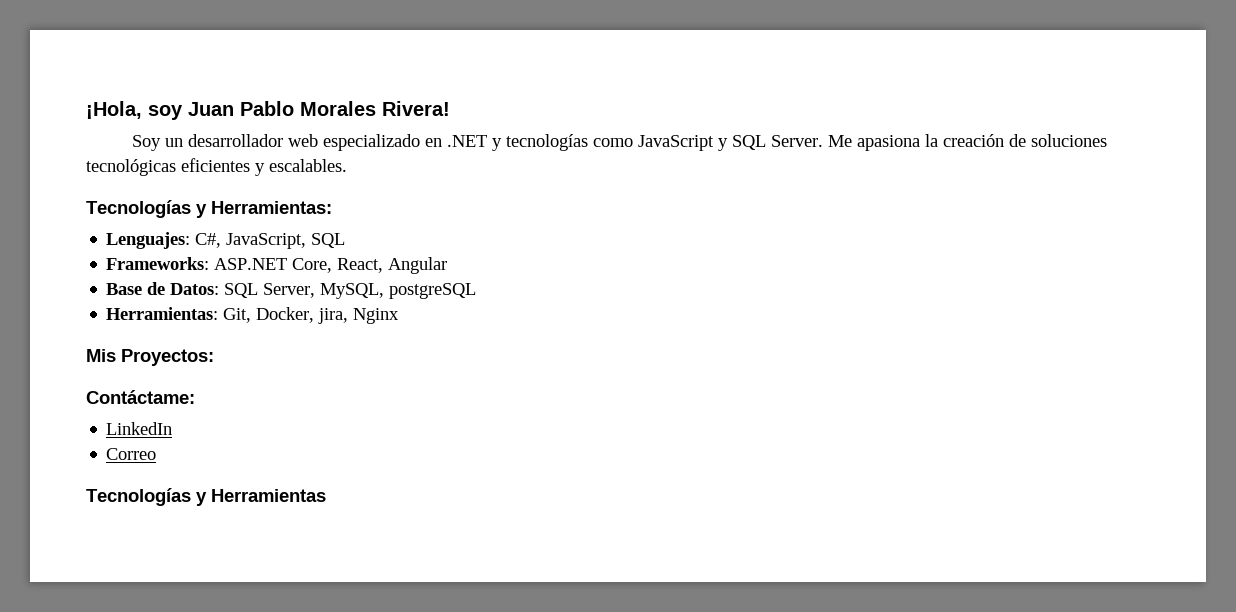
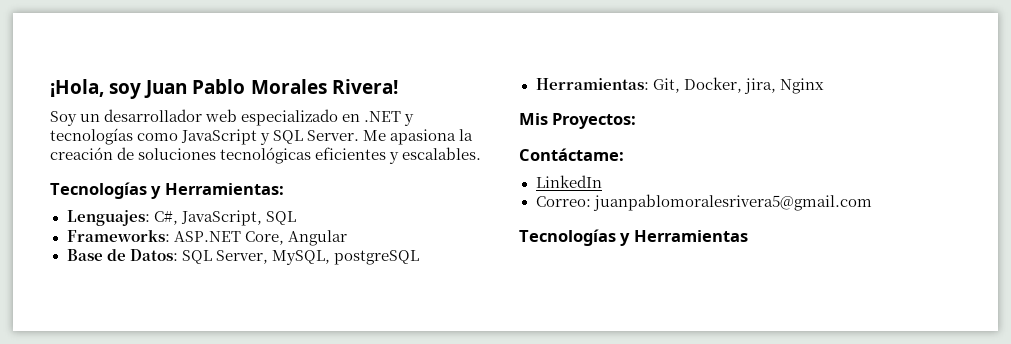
- Frameworks: ASP.NET Core, React, Angular
+ Frameworks: ASP.NET Core, Angular
- Correo
+ Correo: juanpablomoralesrivera5@gmail.com

